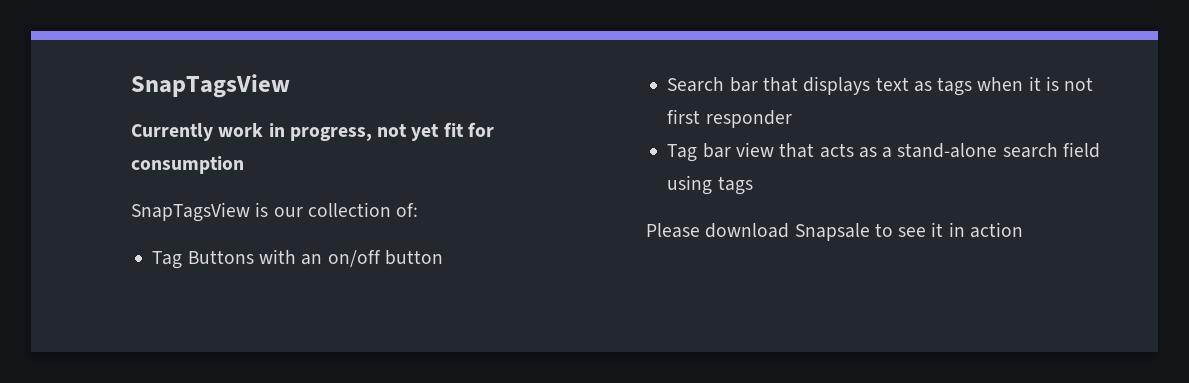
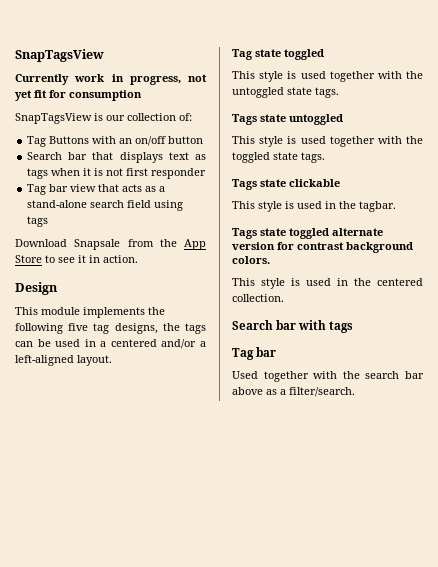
- Please download Snapsale to see it in action
+ Download Snapsale from the App Store to see it in action.
+ Design
+ This module implements the following five tag designs, the tags can be used in a centered and/or a left-aligned layout.
+ Tag state toggled
+ This style is used together with the untoggled state tags.
+ Tags state untoggled
+ This style is used together with the toggled state tags.
+ Tags state clickable
+ This style is used in the tagbar.
+ Tags state toggled alternate version for contrast background colors.
+ This style is used in the centered collection.
+ Search bar with tags
+ Tag bar
+ Used together with the search bar above as a filter/search.

